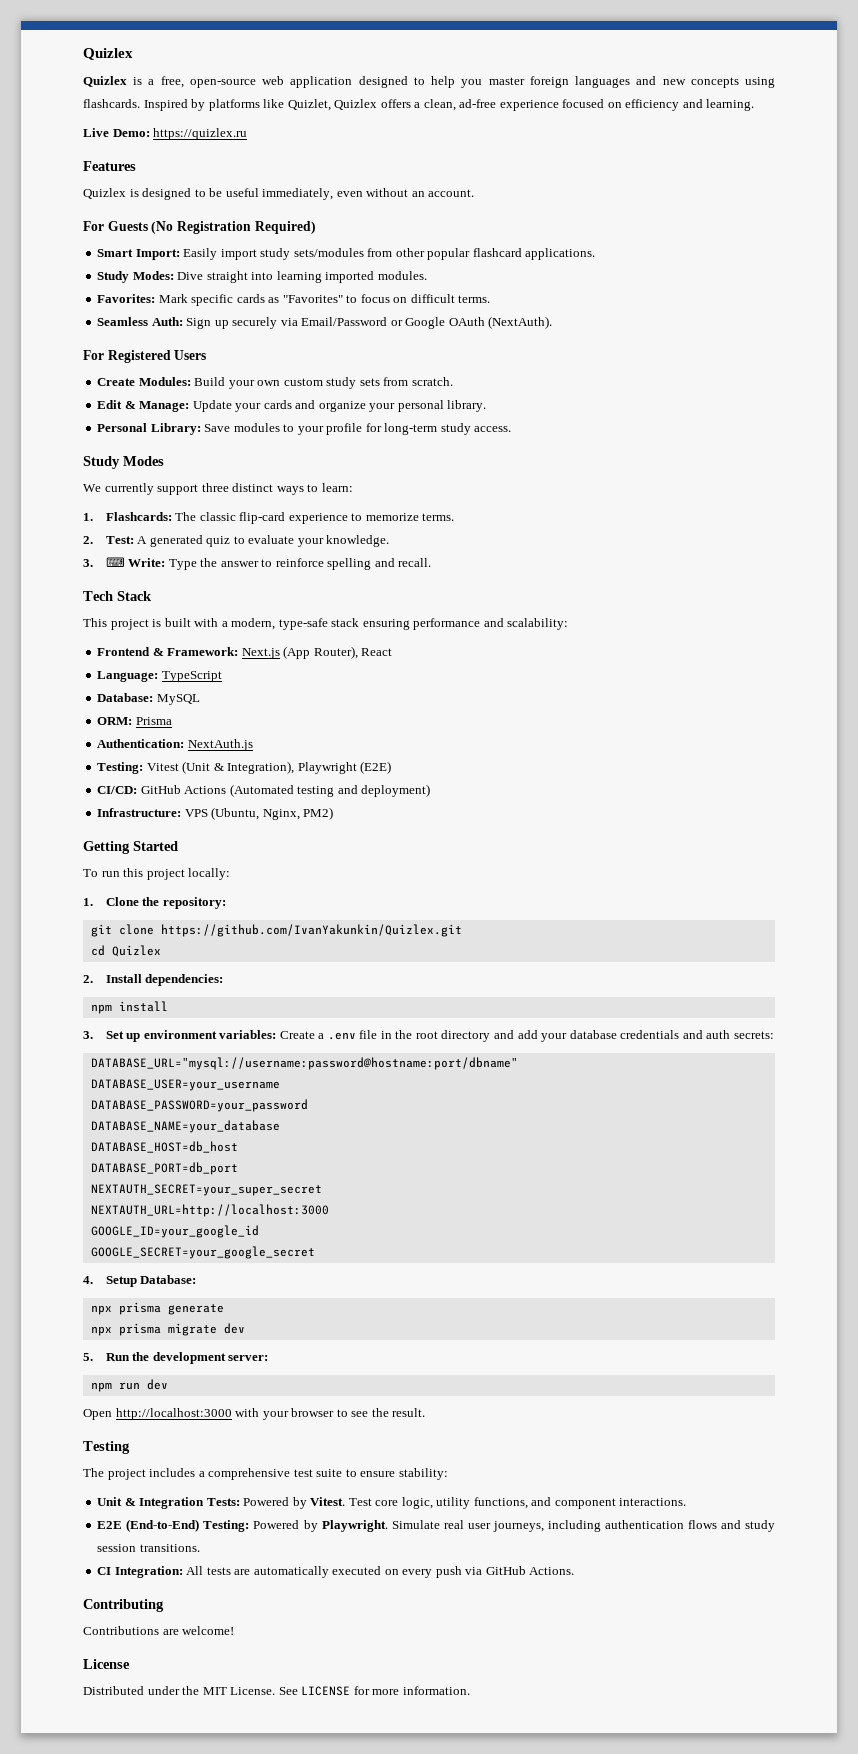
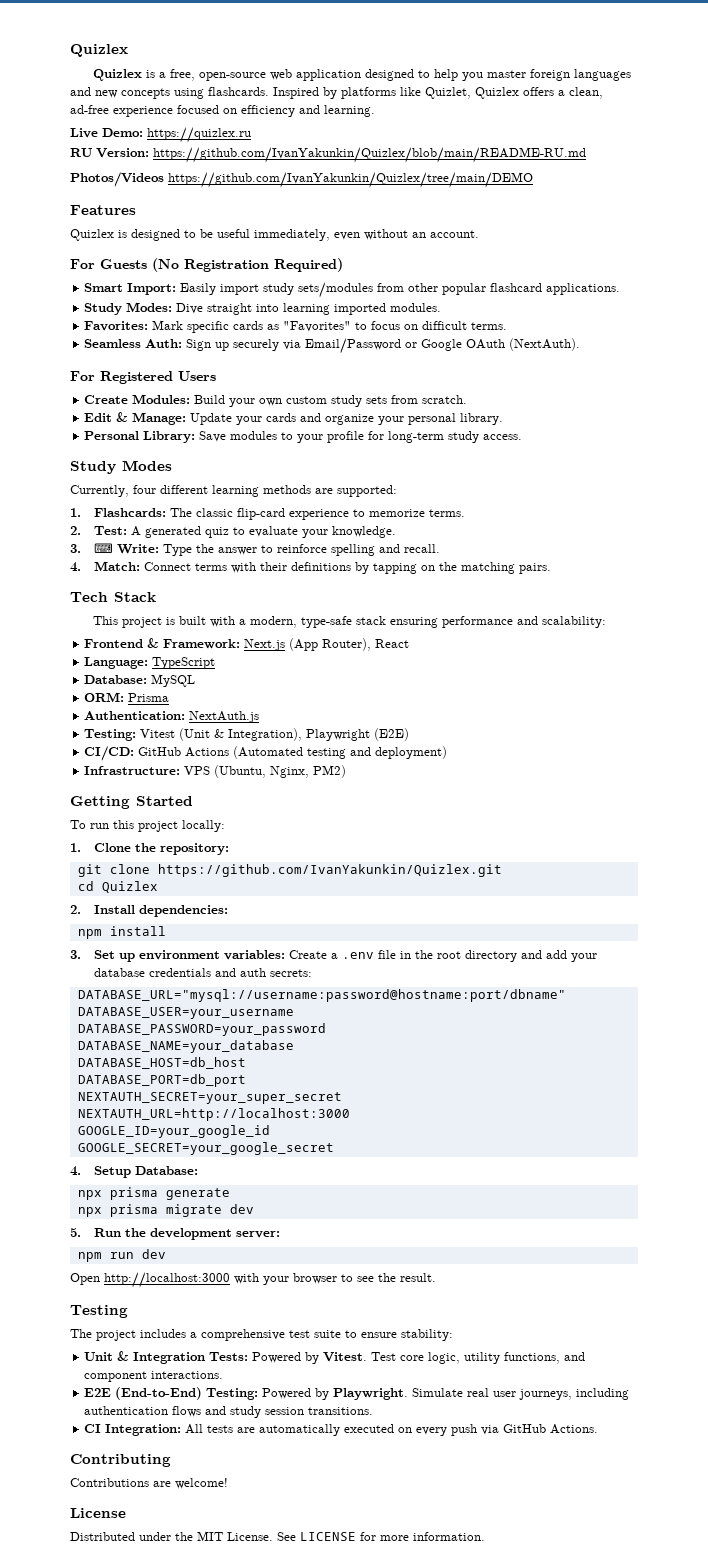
+ RU Version: https://github.com/IvanYakunkin/Quizlex/blob/main/README-RU.md
+ Photos/Videos https://github.com/IvanYakunkin/Quizlex/tree/main/DEMO
- We currently support three distinct ways to learn:
+ Currently, four different learning methods are supported:
+ 4. Match: Connect terms with their definitions by tapping on the matching pairs.

